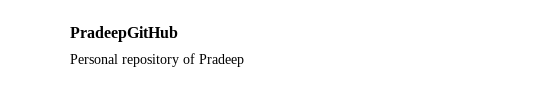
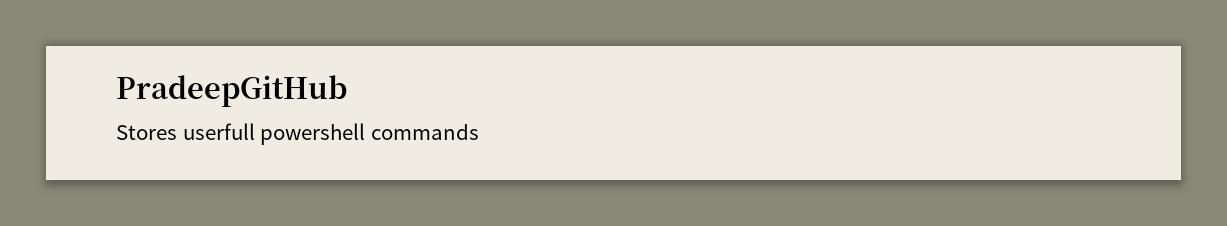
- Personal repository of Pradeep
+ Stores userfull powershell commands

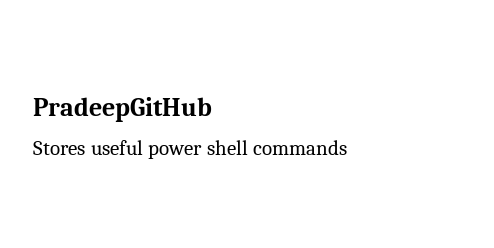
- Stores userfull powershell commands
+ Stores useful power shell commands

